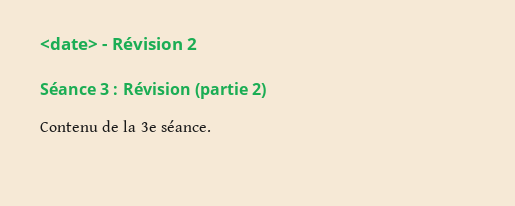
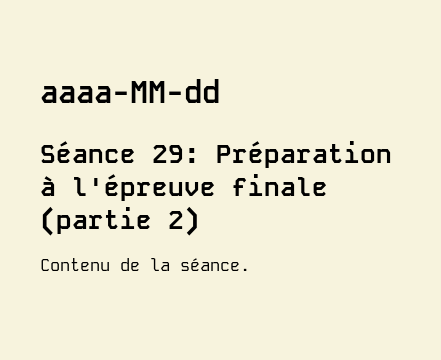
- <date> - Révision 2
- Séance 3 : Révision (partie 2)
+ aaaa-MM-dd
+ Séance 29: Préparation à l'épreuve finale (partie 2)
- Contenu de la 3e séance.
+ Contenu de la séance.

